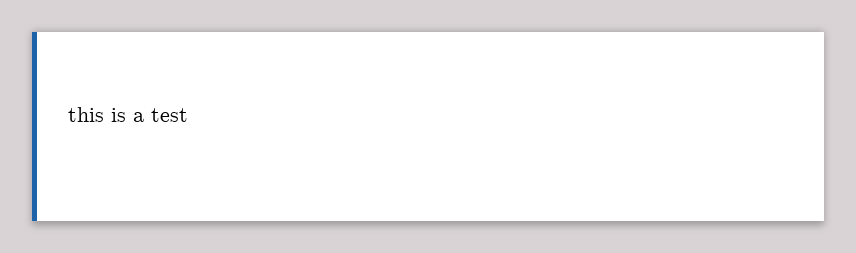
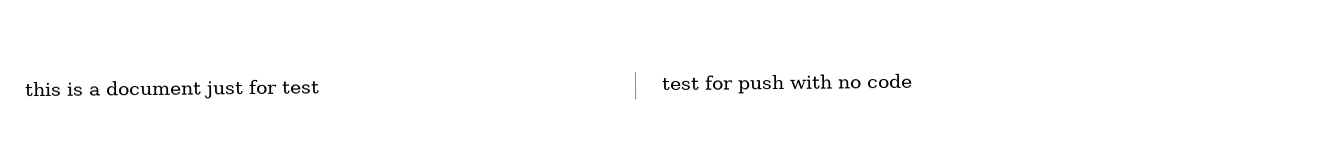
- this is a test
+ this is a document just for test
+ test for push with no code

